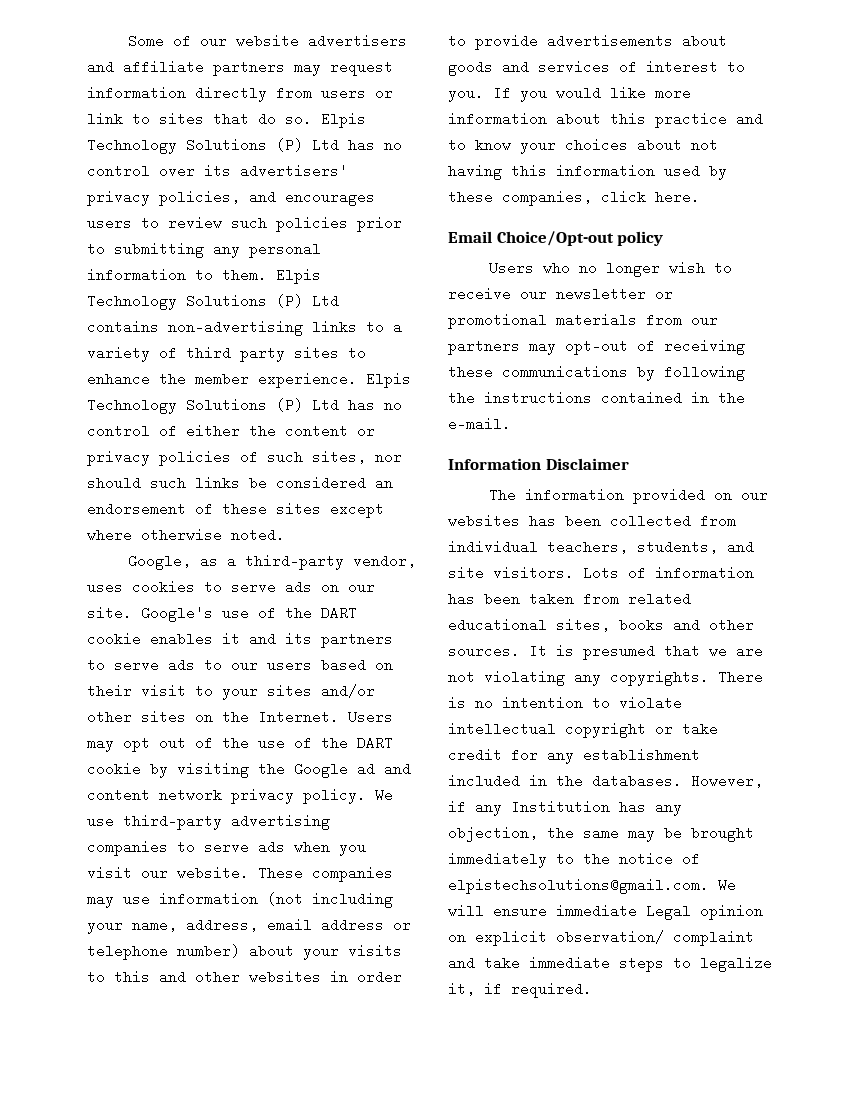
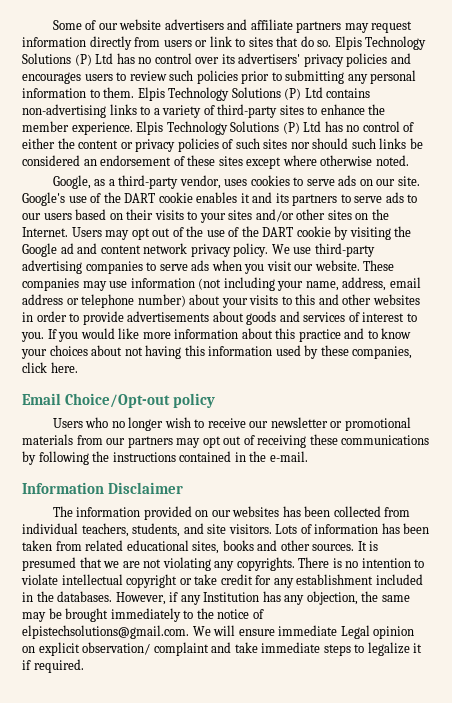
- Elpis Technology Solutions (P) Ltd has no control over its advertisers' privacy policies, and encourages users to review such policies prior to submitting any personal information to them.
+ Elpis Technology Solutions (P) Ltd has no control over its advertisers' privacy policies and encourages users to review such policies prior to submitting any personal information to them.
- Elpis Technology Solutions (P) Ltd contains non-advertising links to a variety of third party sites to enhance the member experience.
+ Elpis Technology Solutions (P) Ltd contains non-advertising links to a variety of third-party sites to enhance the member experience.
- Elpis Technology Solutions (P) Ltd has no control of either the content or privacy policies of such sites, nor should such links be considered an endorsement of these sites except where otherwise noted.
+ Elpis Technology Solutions (P) Ltd has no control of either the content or privacy policies of such sites nor should such links be considered an endorsement of these sites except where otherwise noted.
- Google's use of the DART cookie enables it and its partners to serve ads to our users based on their visit to your sites and/or other sites on the Internet.
+ Google's use of the DART cookie enables it and its partners to serve ads to our users based on their visits to your sites and/or other sites on the Internet.
- Users who no longer wish to receive our newsletter or promotional materials from our partners may opt-out of receiving these communications by following the instructions contained in the e-mail.
+ Users who no longer wish to receive our newsletter or promotional materials from our partners may opt out of receiving these communications by following the instructions contained in the e-mail.
- However, if any Institution has any objection, the same may be brought immediately to the notice of elpistechsolutions@gmail.com. We will ensure immediate Legal opinion on explicit observation/ complaint and take immediate steps to legalize it, if required.
+ However, if any Institution has any objection, the same may be brought immediately to the notice of elpistechsolutions@gmail.com. We will ensure immediate Legal opinion on explicit observation/ complaint and take immediate steps to legalize it if required.

